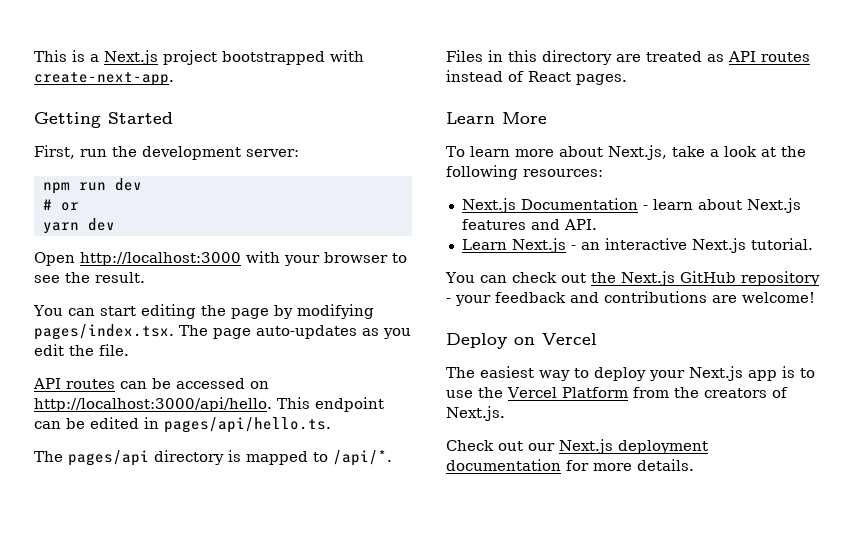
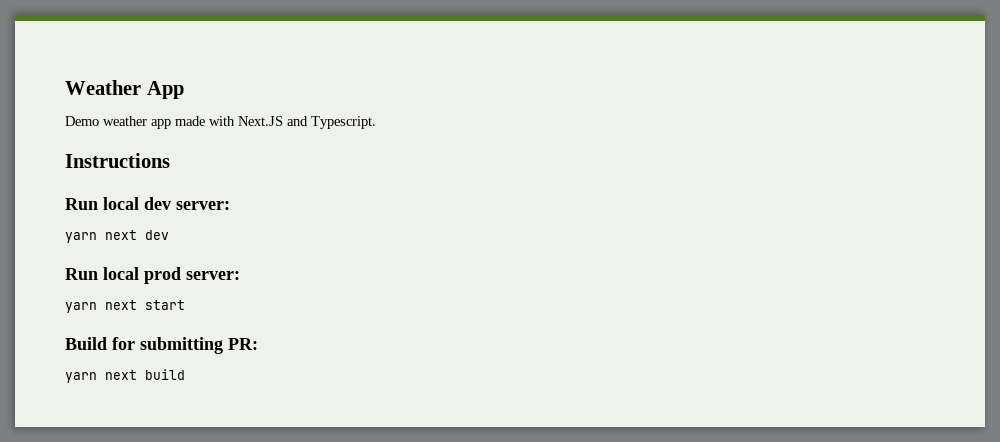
- This is a Next.js project bootstrapped with create-next-app.
- Getting Started
- First, run the development server:
- npm run dev
- # or
- yarn dev
- Open http://localhost:3000 with your browser to see the result.
- You can start editing the page by modifying pages/index.tsx. The page auto-updates as you edit the file.
- API routes can be accessed on http://localhost:3000/api/hello. This endpoint can be edited in pages/api/hello.ts.
- The pages/api directory is mapped to /api/*. Files in this directory are treated as API routes instead of React pages.
- Learn More
- To learn more about Next.js, take a look at the following resources:
- Next.js Documentation - learn about Next.js features and API.
- Learn Next.js - an interactive Next.js tutorial.
- You can check out the Next.js GitHub repository - your feedback and contributions are welcome!
- Deploy on Vercel
- The easiest way to deploy your Next.js app is to use the Vercel Platform from the creators of Next.js.
- Check out our Next.js deployment documentation for more details.
+ Weather App
+ Demo weather app made with Next.JS and Typescript.
+ Instructions
+ Run local dev server:
+ yarn next dev
+ Run local prod server:
+ yarn next start
+ Build for submitting PR:
+ yarn next build

